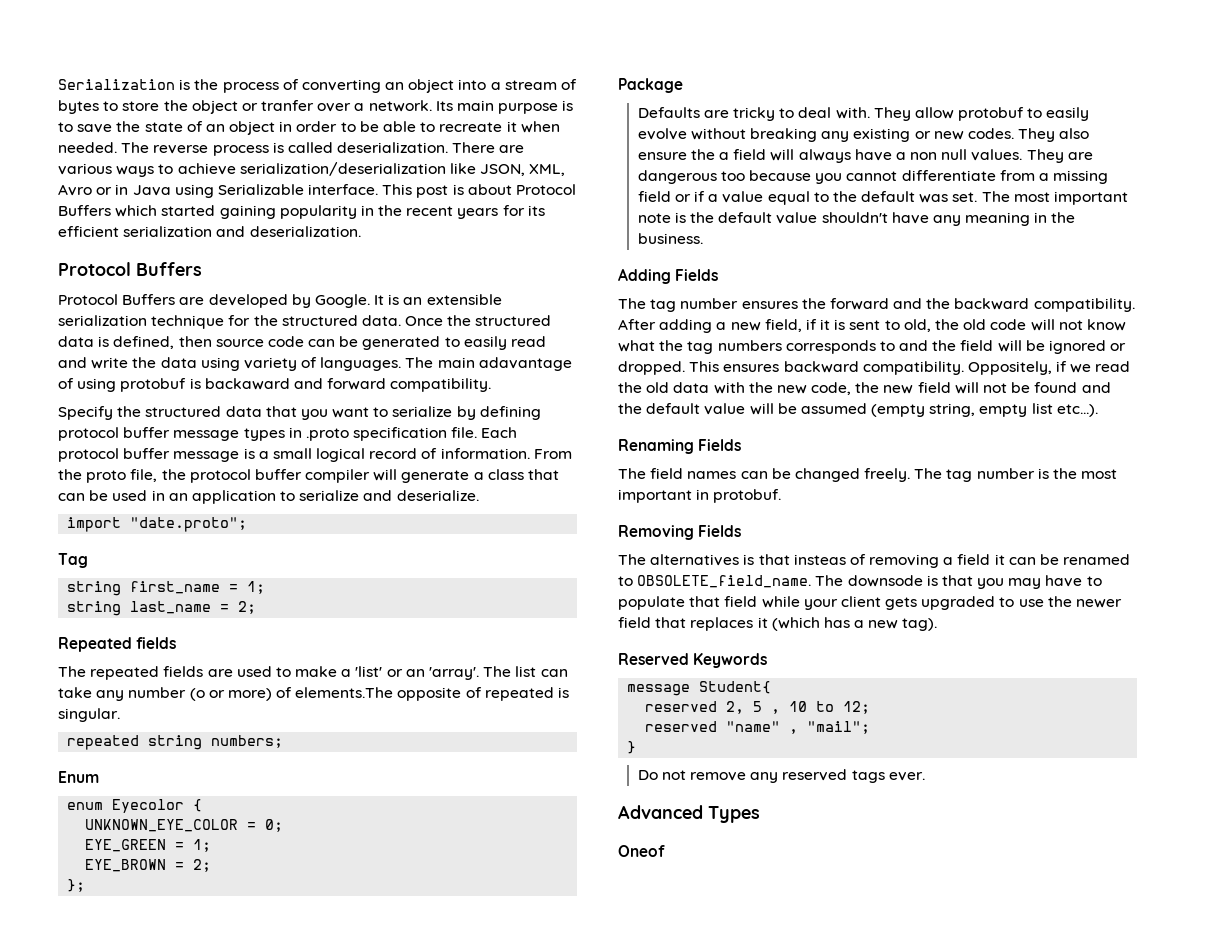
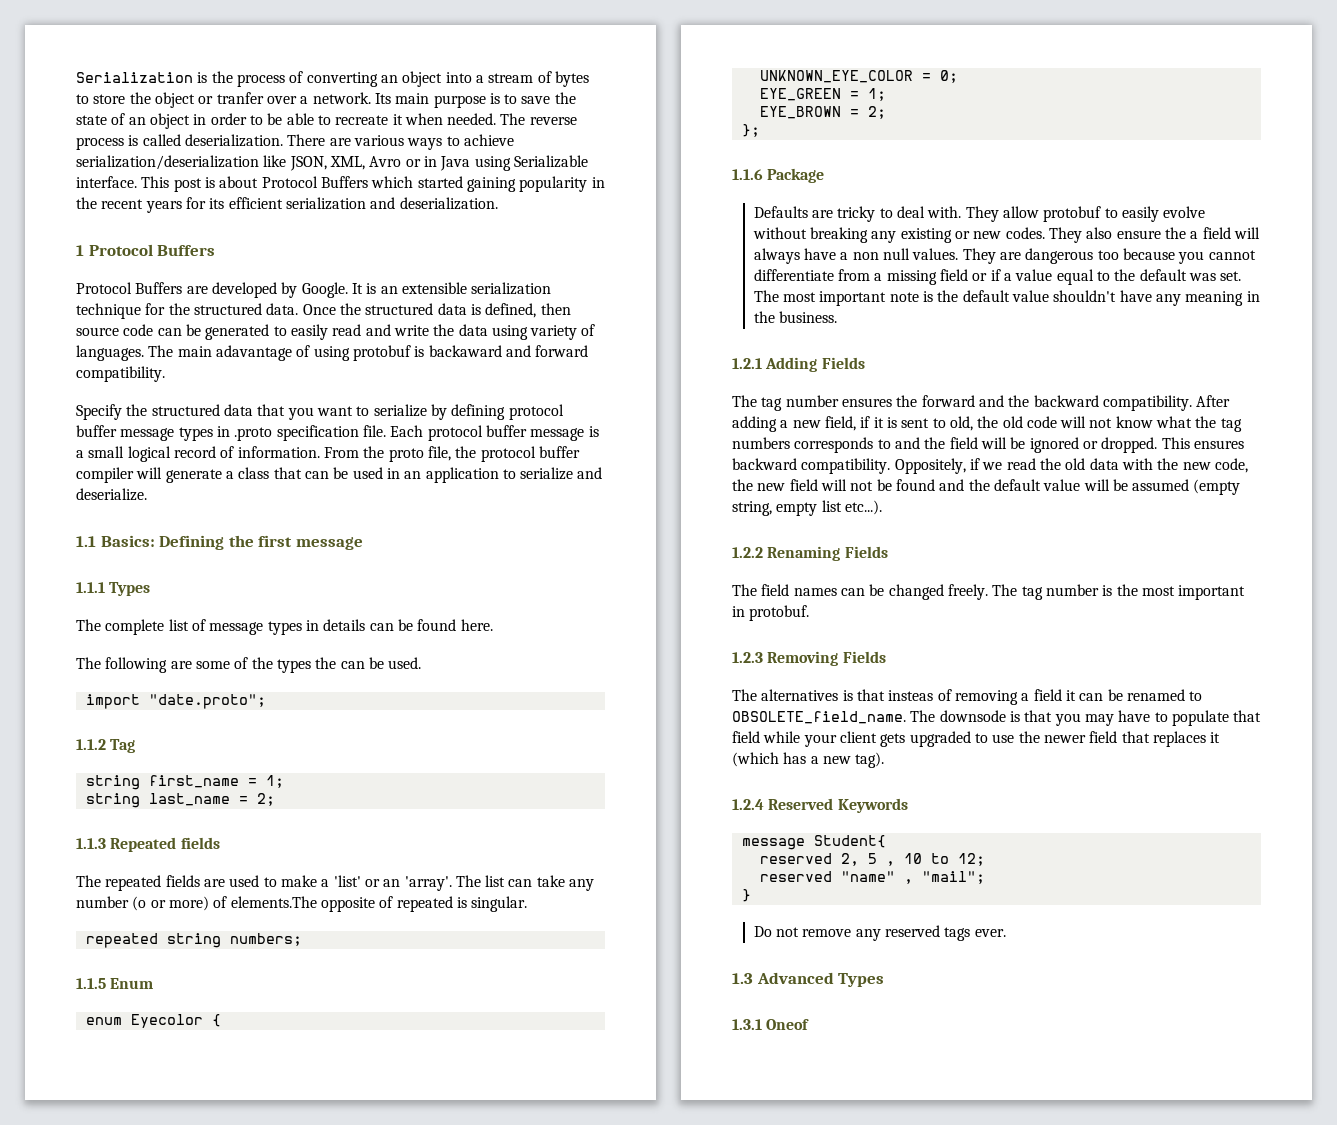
  This post is about Protocol Buffers which started gaining popularity in the recent years for its efficient serialization and deserialization.
- Protocol Buffers
+ 1 Protocol Buffers
+ 1.1 Basics: Defining the first message
+ 1.1.1 Types
+ The complete list of message types in details can be found here.
+ The following are some of the types the can be used.
- Tag
+ 1.1.2 Tag
- Repeated fields
+ 1.1.3 Repeated fields
- Enum
+ 1.1.5 Enum
- Package
+ 1.1.6 Package
- Adding Fields
+ 1.2.1 Adding Fields
- Renaming Fields
+ 1.2.2 Renaming Fields
- Removing Fields
+ 1.2.3 Removing Fields
- Reserved Keywords
+ 1.2.4 Reserved Keywords
- Advanced Types
+ 1.3 Advanced Types
- Oneof
+ 1.3.1 Oneof

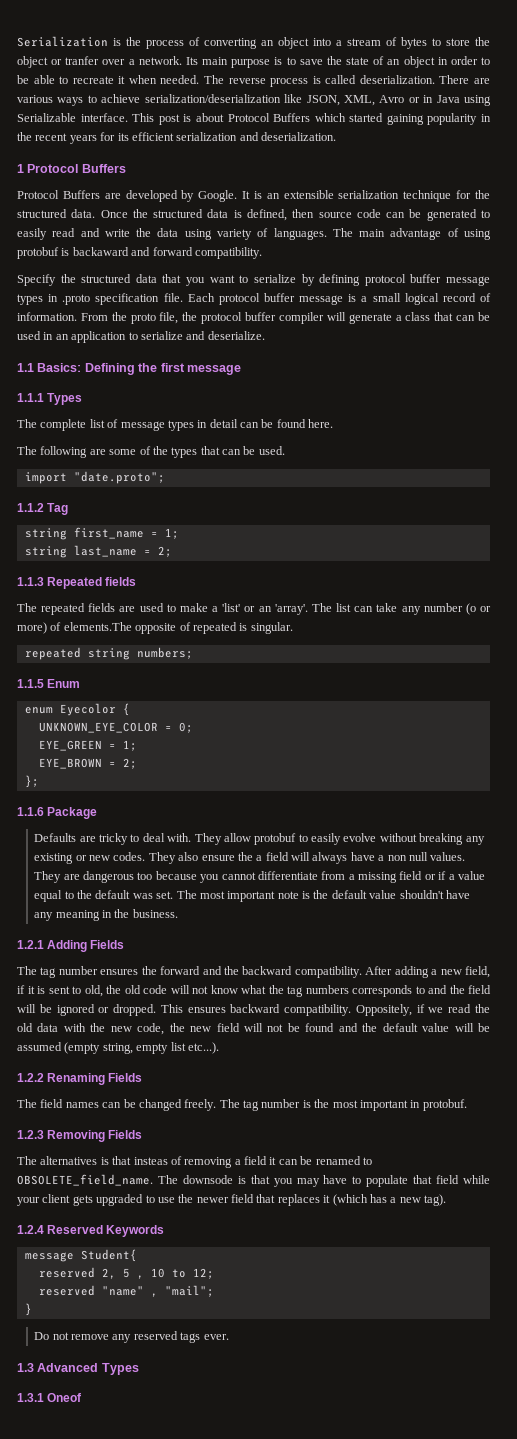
- The main adavantage of using protobuf is backaward and forward compatibility.
+ The main advantage of using protobuf is backaward and forward compatibility.
- The complete list of message types in details can be found here.
+ The complete list of message types in detail can be found here.
- The following are some of the types the can be used.
+ The following are some of the types that can be used.

